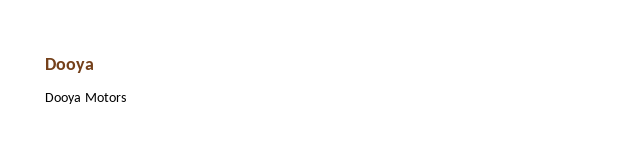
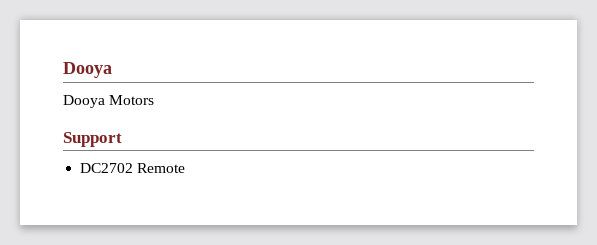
+ Support
+ DC2702 Remote

